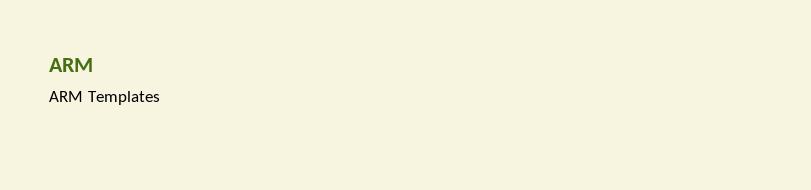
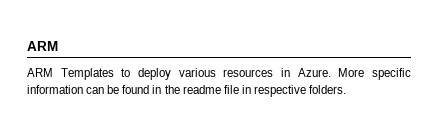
- ARM Templates
+ ARM Templates to deploy various resources in Azure. More specific information can be found in the readme file in respective folders.

